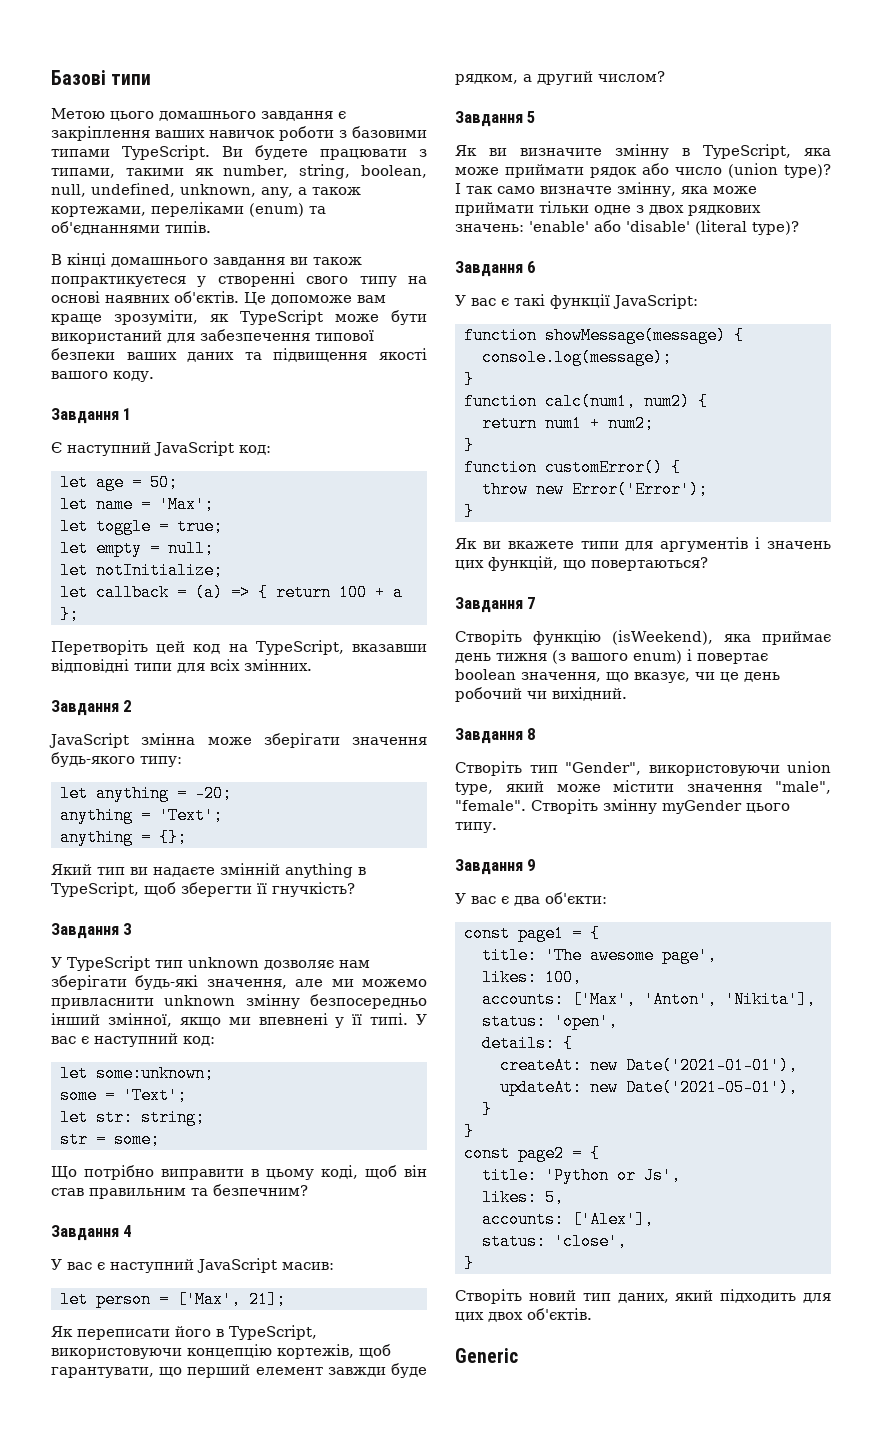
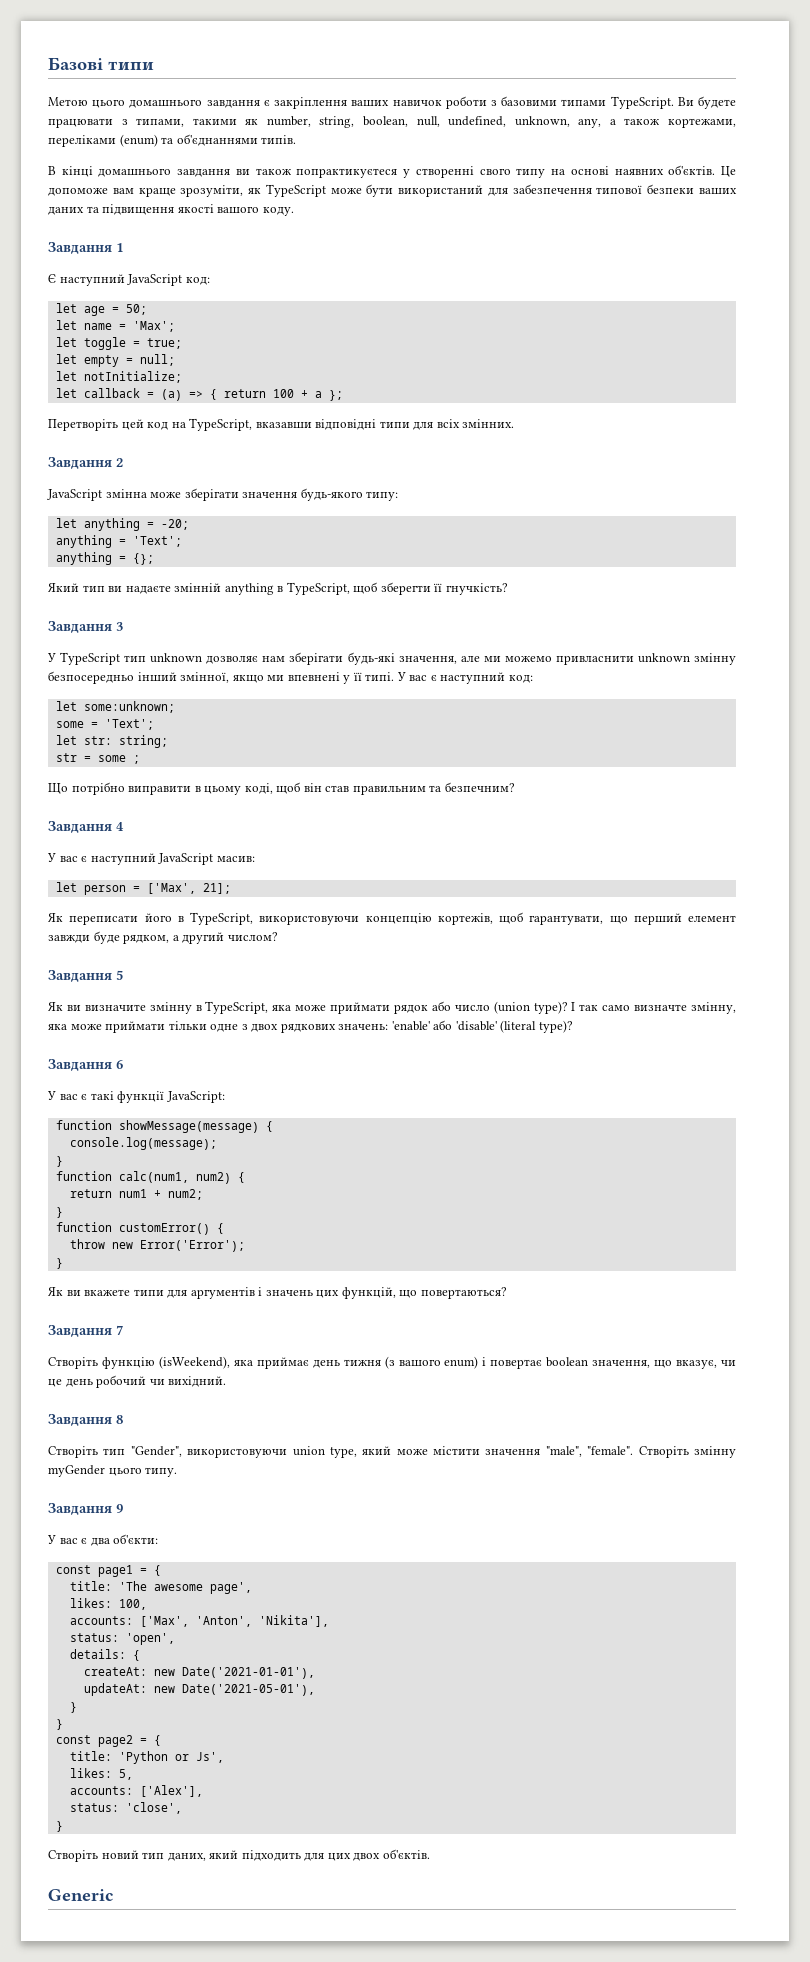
- str = some;
+ str = some ;

